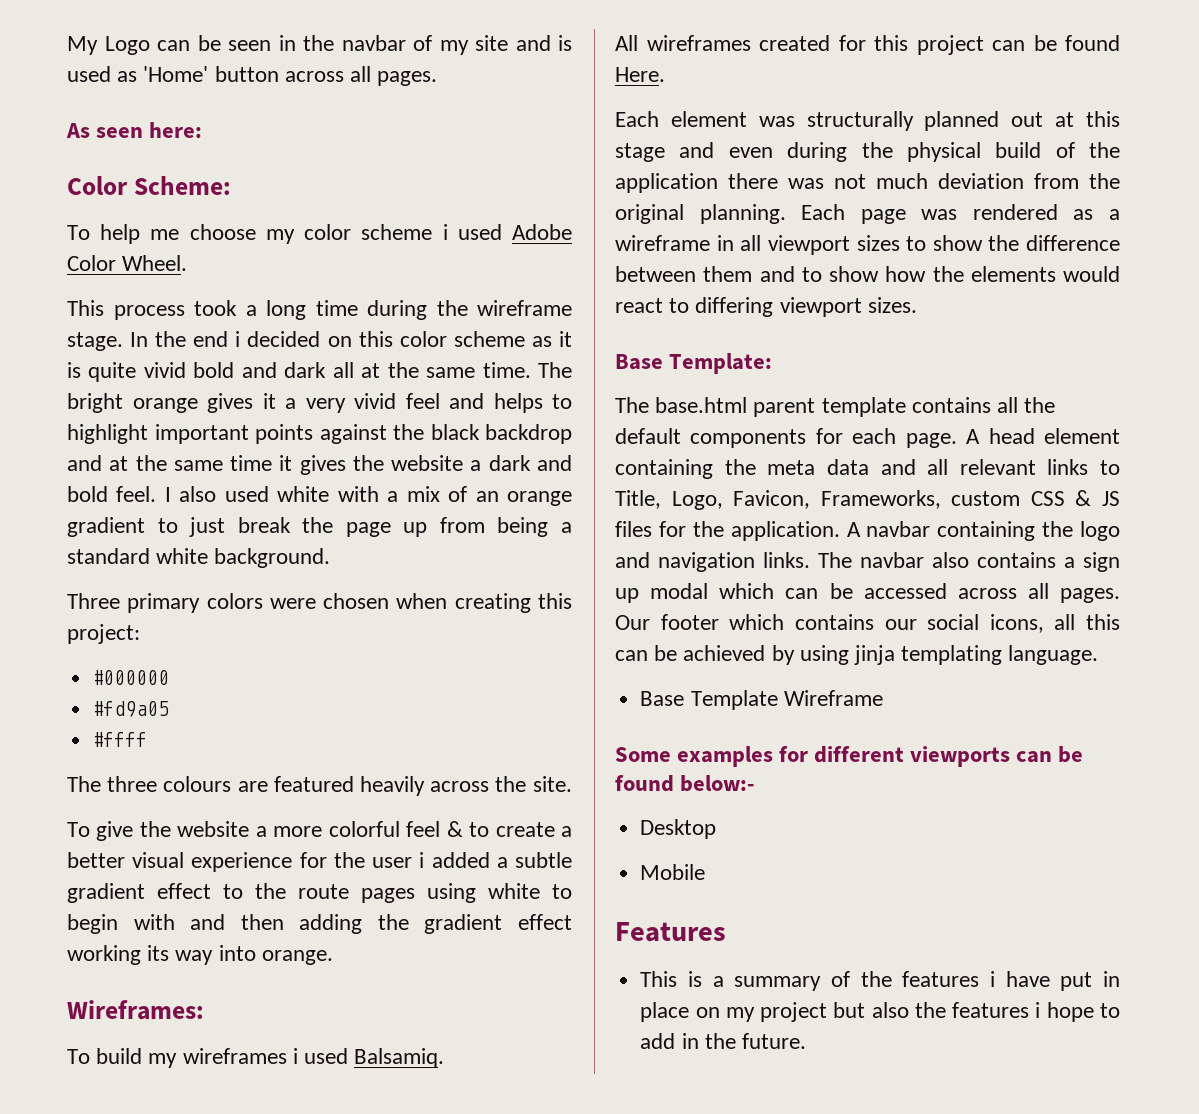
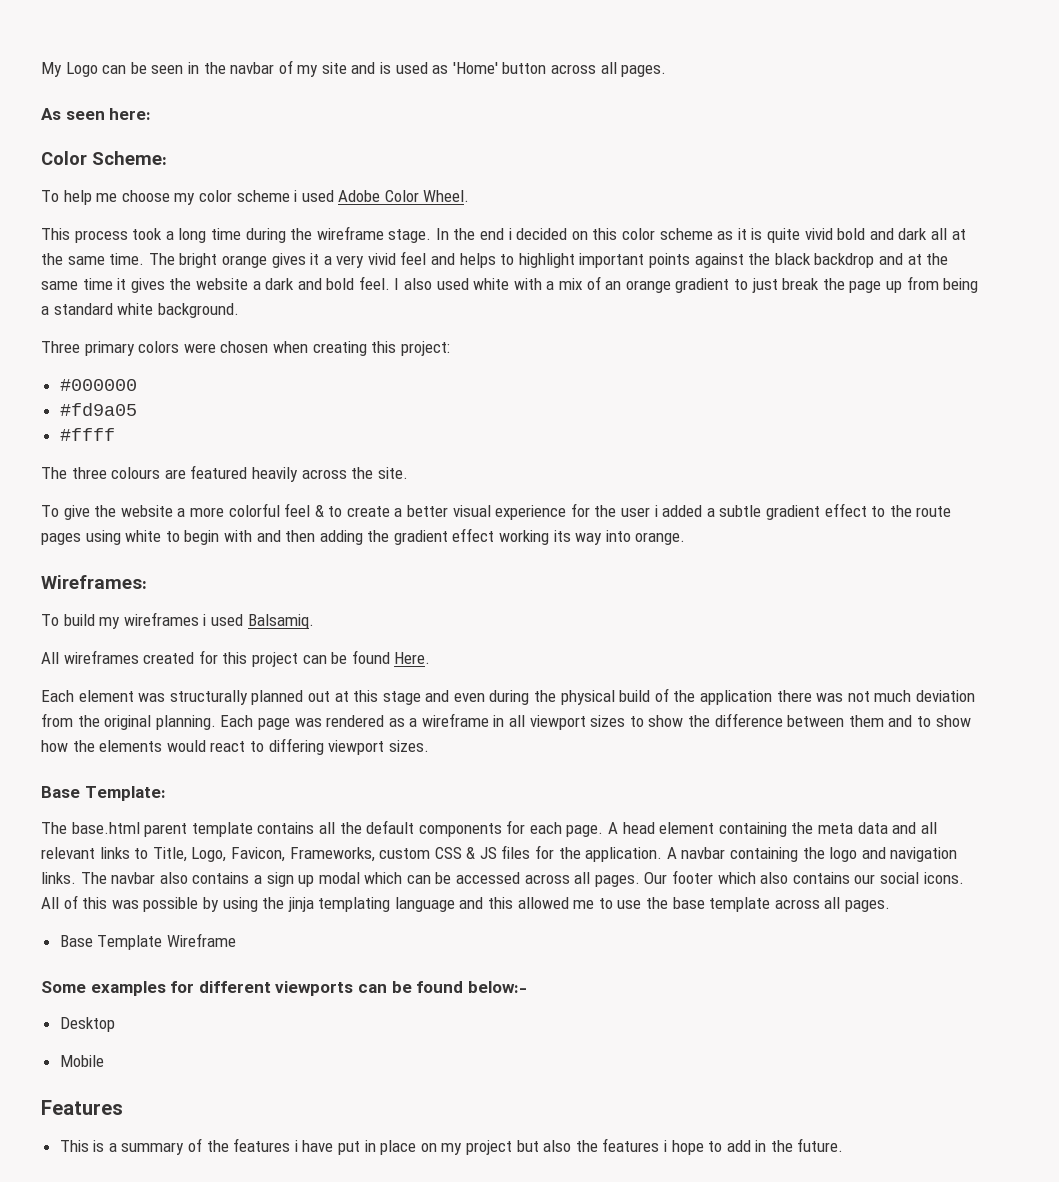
- Our footer which contains our social icons, all this can be achieved by using jinja templating language.
+ Our footer which also contains our social icons. All of this was possible by using the jinja templating language and this allowed me to use the base template across all pages.

